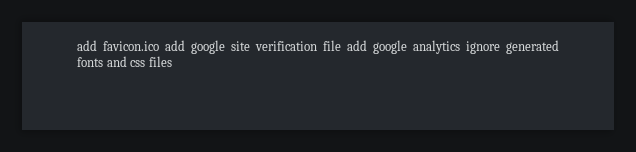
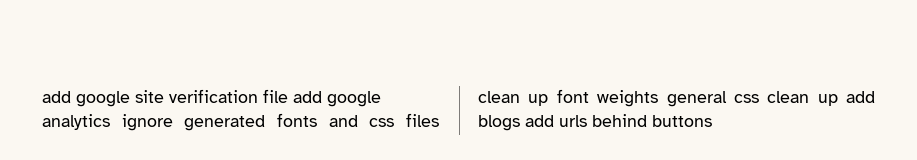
- add favicon.ico add google site verification file add google analytics ignore generated fonts and css files
+ add google site verification file add google analytics ignore generated fonts and css files clean up font weights general css clean up add blogs add urls behind buttons

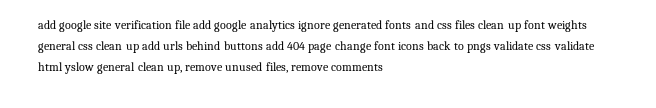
- add google site verification file add google analytics ignore generated fonts and css files clean up font weights general css clean up add blogs add urls behind buttons
+ add google site verification file add google analytics ignore generated fonts and css files clean up font weights general css clean up add urls behind buttons add 404 page change font icons back to pngs validate css validate html yslow general clean up, remove unused files, remove comments

